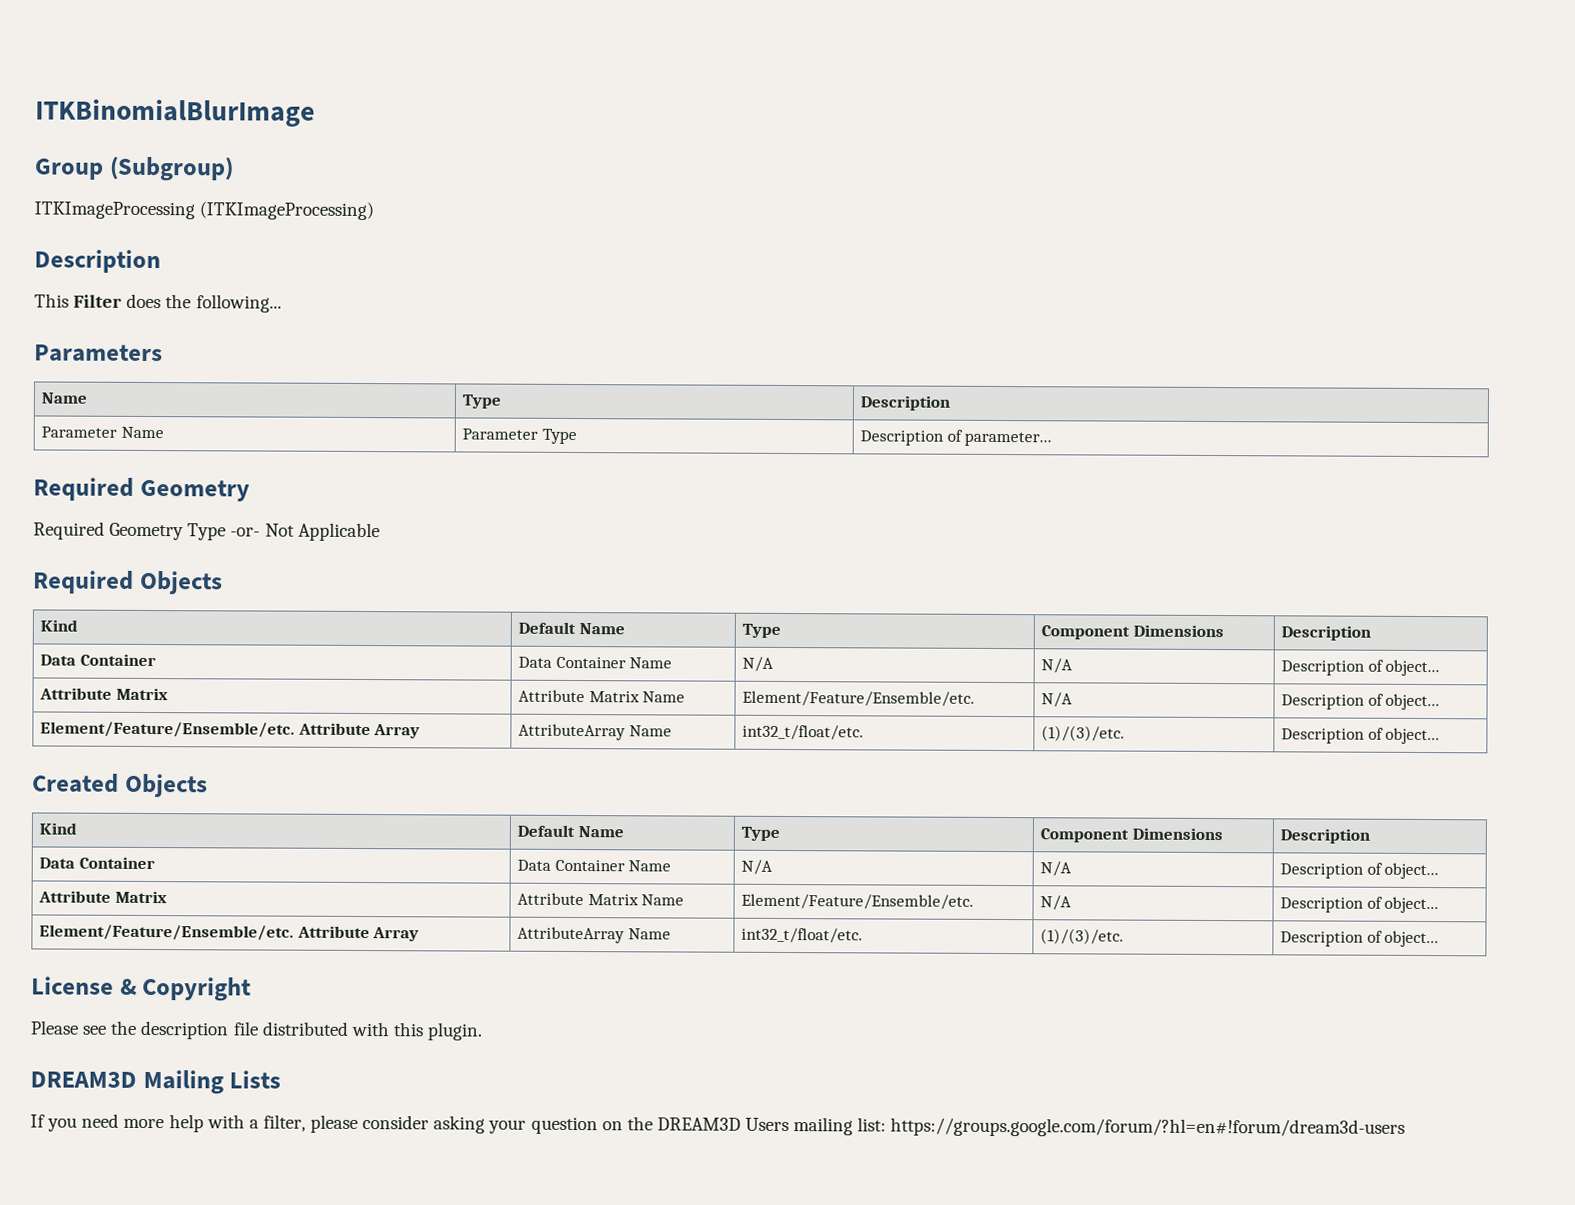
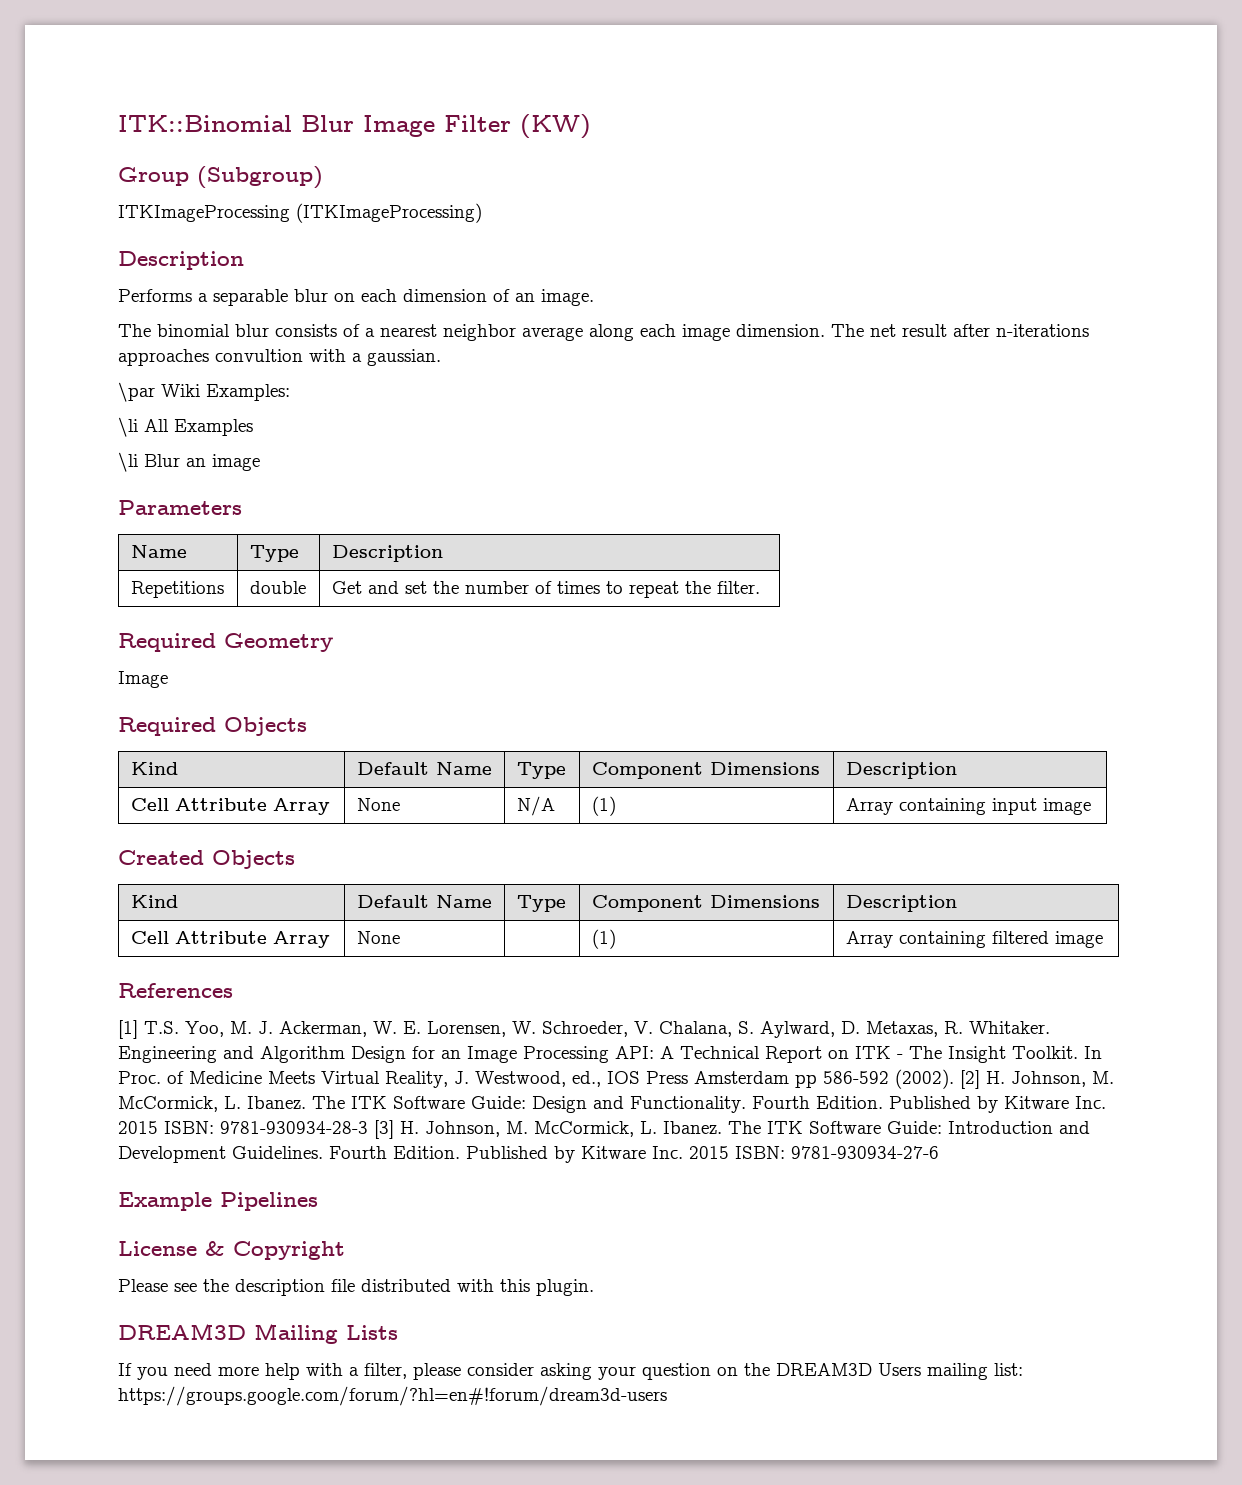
- ITKBinomialBlurImage
+ ITK::Binomial Blur Image Filter (KW)
- This Filter does the following...
+ Performs a separable blur on each dimension of an image.
+ The binomial blur consists of a nearest neighbor average along each image dimension. The net result after n-iterations approaches convultion with a gaussian.
+ \par Wiki Examples:
+ \li All Examples
+ \li Blur an image
  Parameters
  Name | Type | Description
- Parameter Name | Parameter Type | Description of parameter...
+ Repetitions | double | Get and set the number of times to repeat the filter.
  Required Geometry
- Required Geometry Type -or- Not Applicable
+ Image
  Required Objects
  Kind | Default Name | Type | Component Dimensions | Description
- Data Container | Data Container Name | N/A | N/A | Description of object...
- Attribute Matrix | Attribute Matrix Name | Element/Feature/Ensemble/etc. | N/A | Description of object...
- Element/Feature/Ensemble/etc. Attribute Array | AttributeArray Name | int32_t/float/etc. | (1)/(3)/etc. | Description of object...
+ Cell Attribute Array | None | N/A | (1) | Array containing input image
  Created Objects
  Kind | Default Name | Type | Component Dimensions | Description
- Data Container | Data Container Name | N/A | N/A | Description of object...
- Attribute Matrix | Attribute Matrix Name | Element/Feature/Ensemble/etc. | N/A | Description of object...
- Element/Feature/Ensemble/etc. Attribute Array | AttributeArray Name | int32_t/float/etc. | (1)/(3)/etc. | Description of object...
+ Cell Attribute Array | None | | (1) | Array containing filtered image
+ References
+ [1] T.S. Yoo, M. J. Ackerman, W. E. Lorensen, W. Schroeder, V. Chalana, S. Aylward, D. Metaxas, R. Whitaker. Engineering and Algorithm Design for an Image Processing API: A Technical Report on ITK - The Insight Toolkit. In Proc. of Medicine Meets Virtual Reality, J. Westwood, ed., IOS Press Amsterdam pp 586-592 (2002). [2] H. Johnson, M. McCormick, L. Ibanez. The ITK Software Guide: Design and Functionality. Fourth Edition. Published by Kitware Inc. 2015 ISBN: 9781-930934-28-3 [3] H. Johnson, M. McCormick, L. Ibanez. The ITK Software Guide: Introduction and Development Guidelines. Fourth Edition. Published by Kitware Inc. 2015 ISBN: 9781-930934-27-6
+ Example Pipelines

